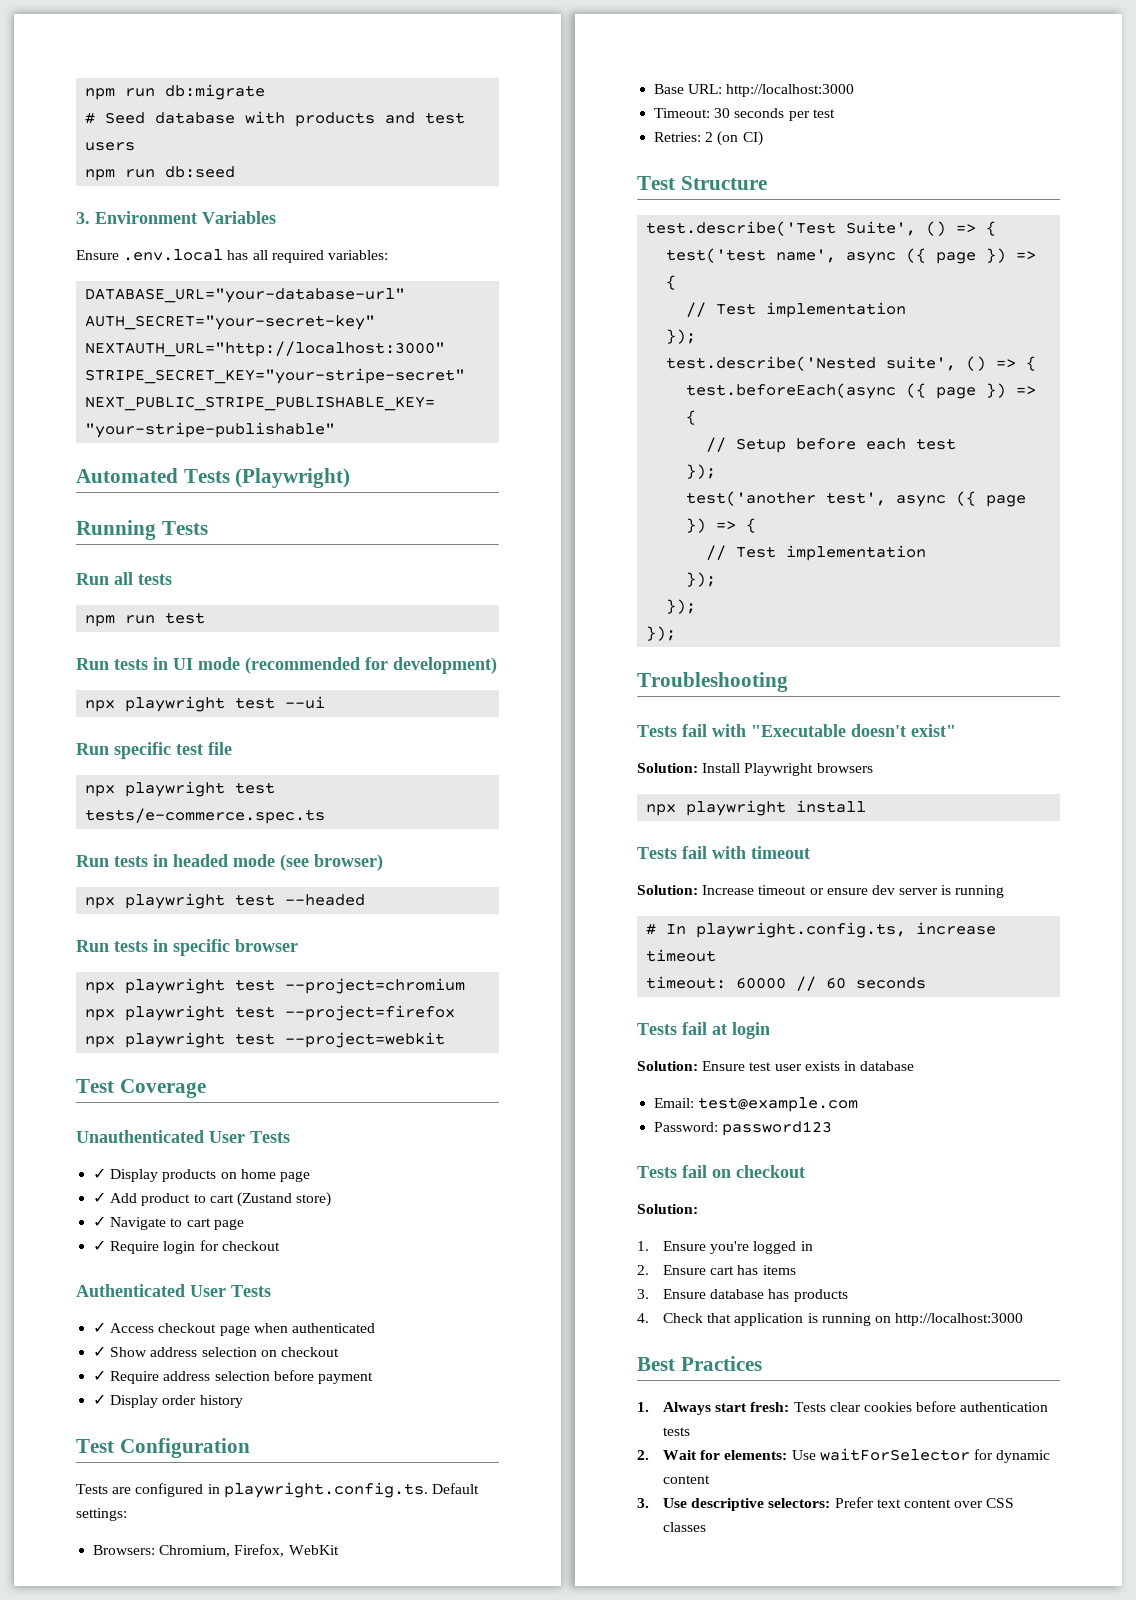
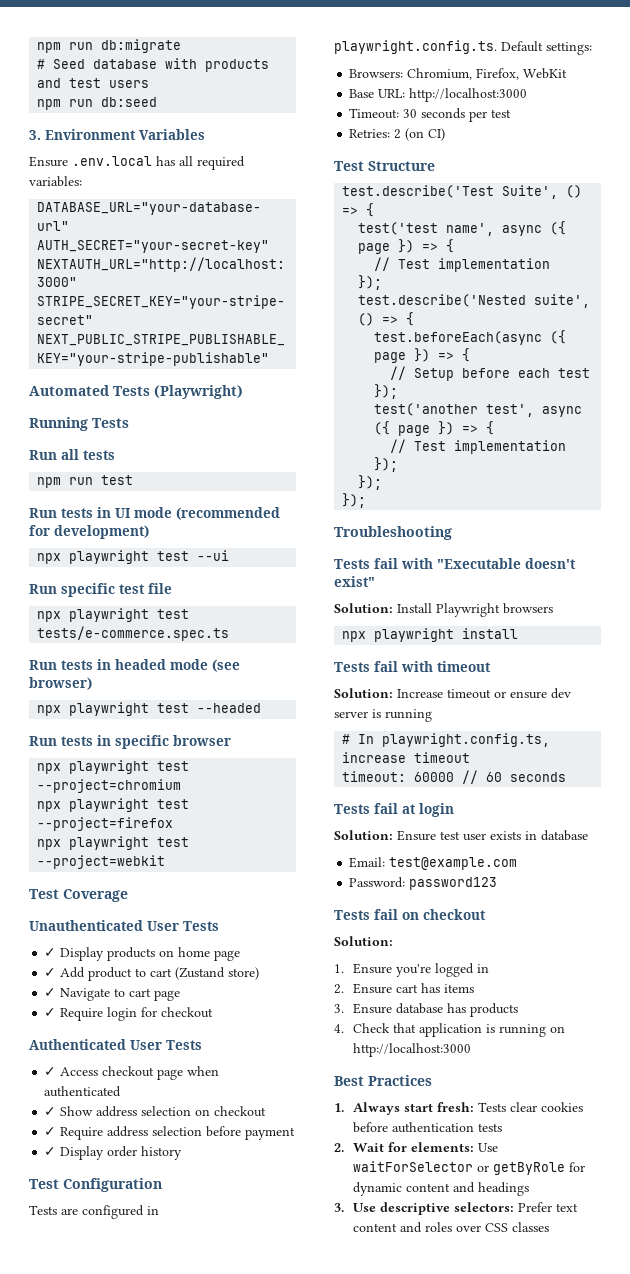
- 2. Wait for elements: Use waitForSelector for dynamic content
+ 2. Wait for elements: Use waitForSelector or getByRole for dynamic content and headings
- 3. Use descriptive selectors: Prefer text content over CSS classes
+ 3. Use descriptive selectors: Prefer text content and roles over CSS classes

